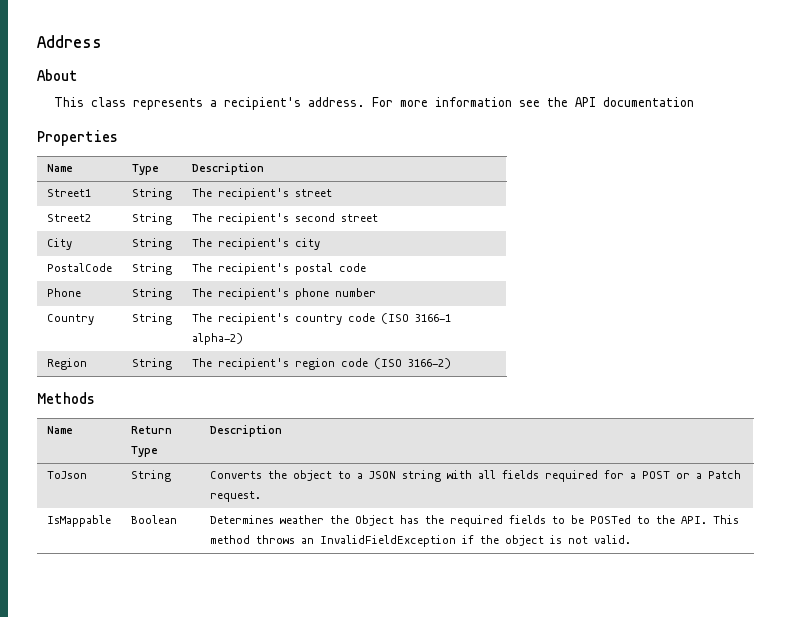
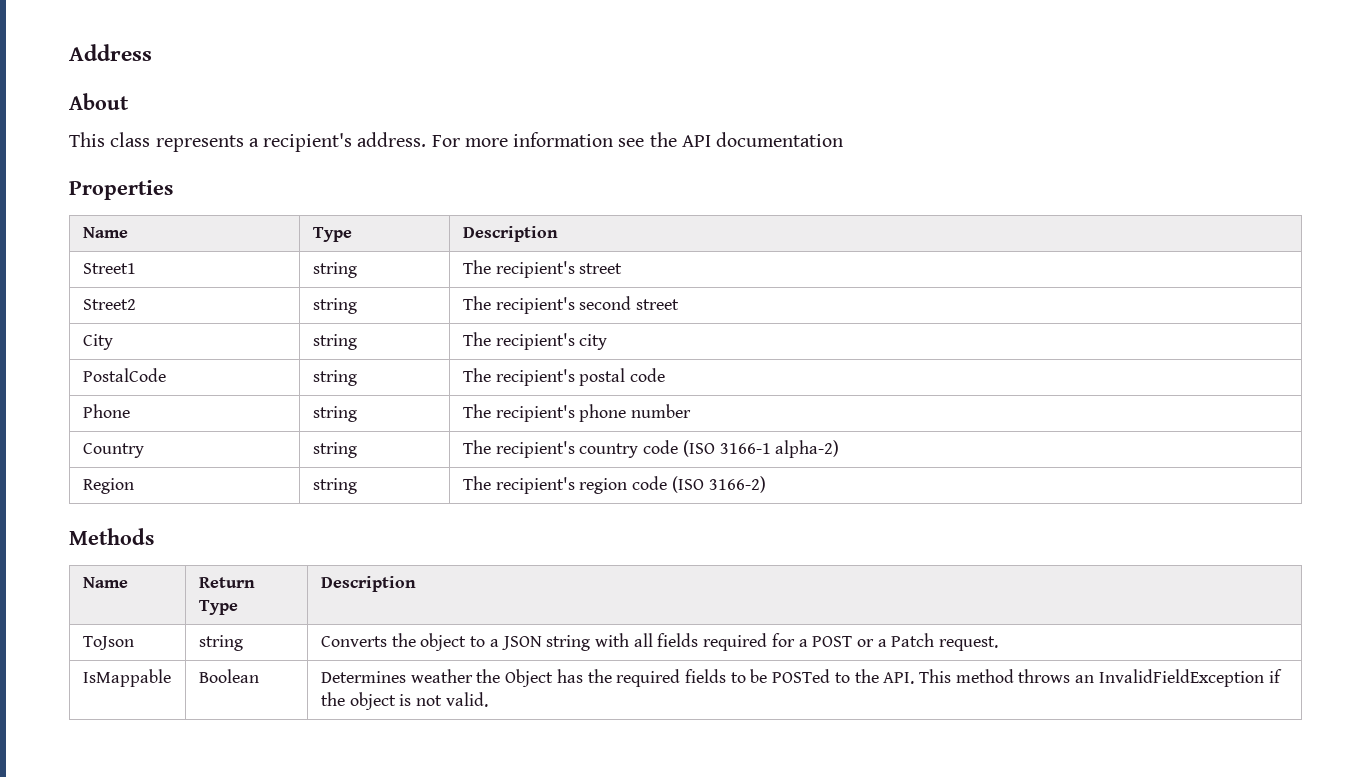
- Street1 | String | The recipient's street
+ Street1 | string | The recipient's street
- Street2 | String | The recipient's second street
+ Street2 | string | The recipient's second street
- City | String | The recipient's city
+ City | string | The recipient's city
- PostalCode | String | The recipient's postal code
+ PostalCode | string | The recipient's postal code
- Phone | String | The recipient's phone number
+ Phone | string | The recipient's phone number
- Country | String | The recipient's country code (ISO 3166-1 alpha-2)
+ Country | string | The recipient's country code (ISO 3166-1 alpha-2)
- Region | String | The recipient's region code (ISO 3166-2)
+ Region | string | The recipient's region code (ISO 3166-2)
- ToJson | String | Converts the object to a JSON string with all fields required for a POST or a Patch request.
+ ToJson | string | Converts the object to a JSON string with all fields required for a POST or a Patch request.

